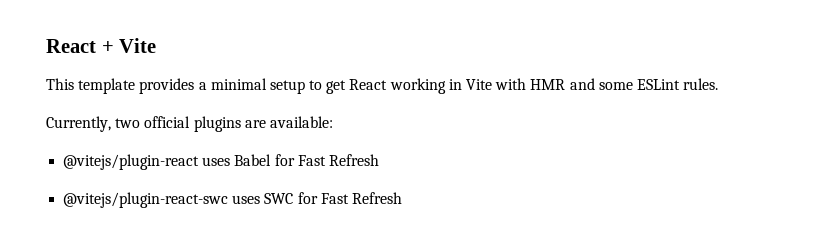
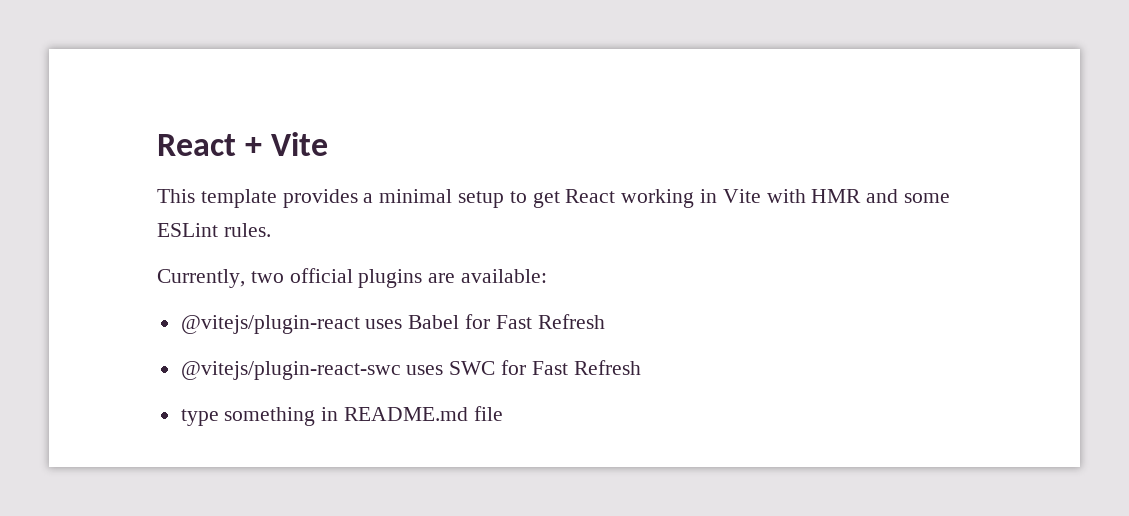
+ type something in README.md file

